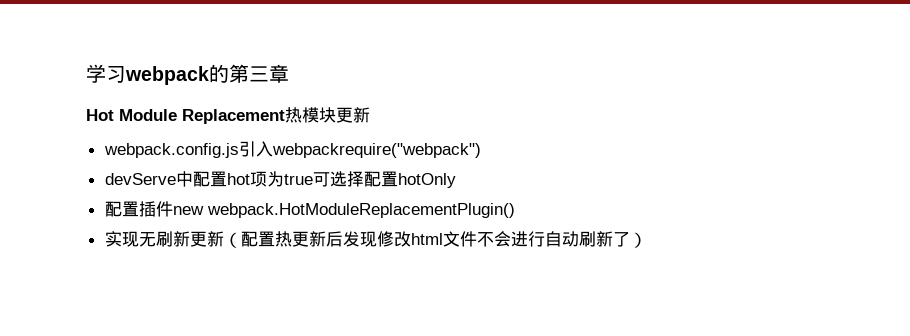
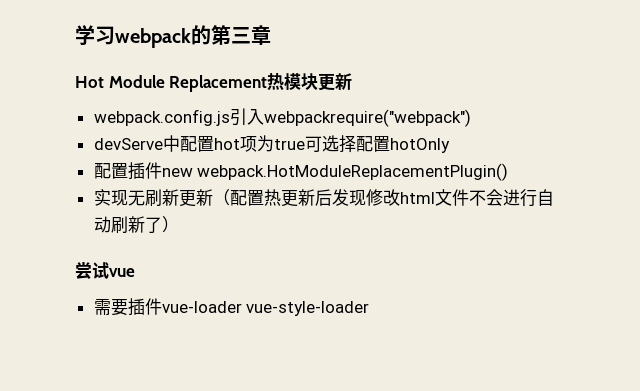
+ 尝试vue
+ 需要插件vue-loader vue-style-loader

